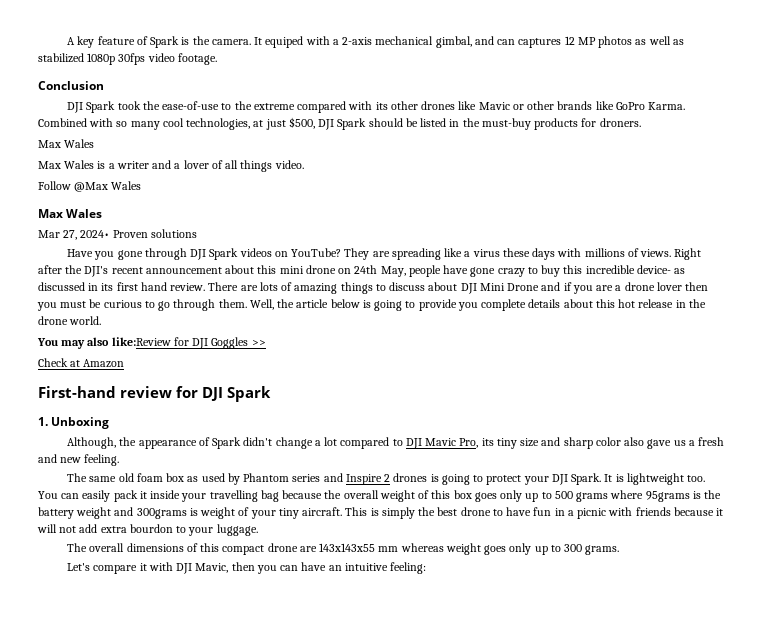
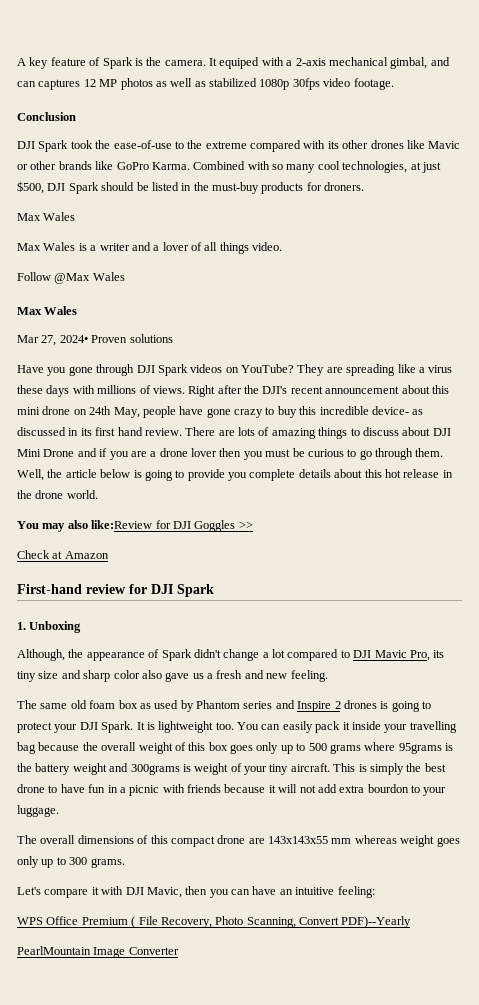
+ WPS Office Premium ( File Recovery, Photo Scanning, Convert PDF)--Yearly
+ PearlMountain Image Converter

